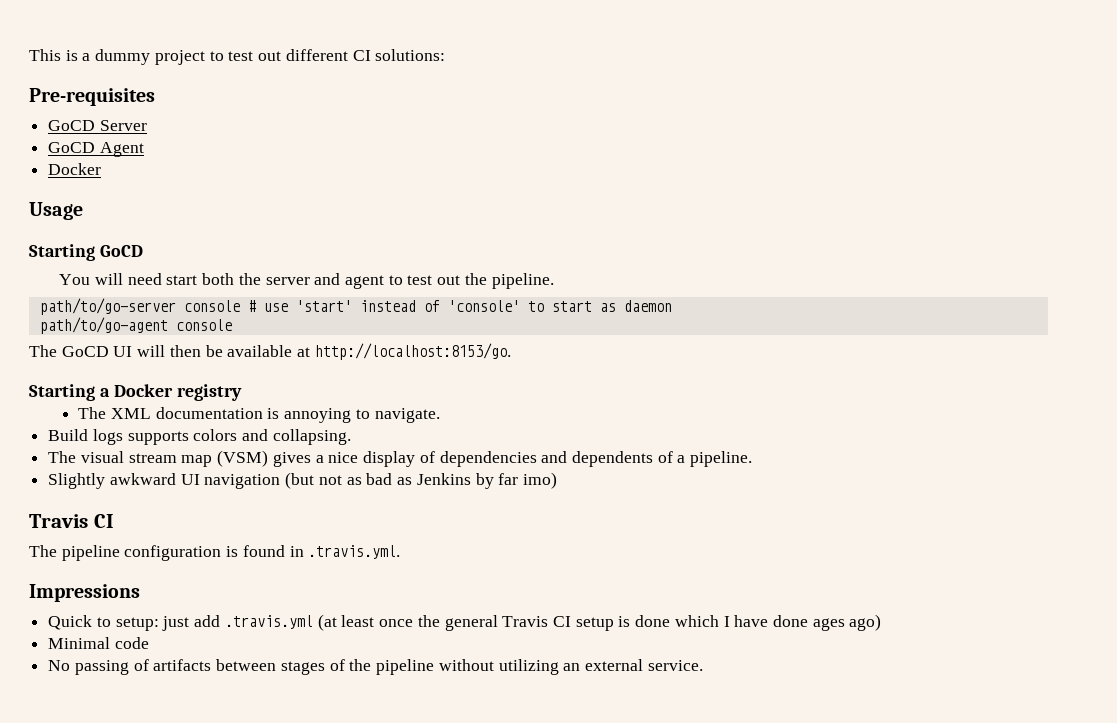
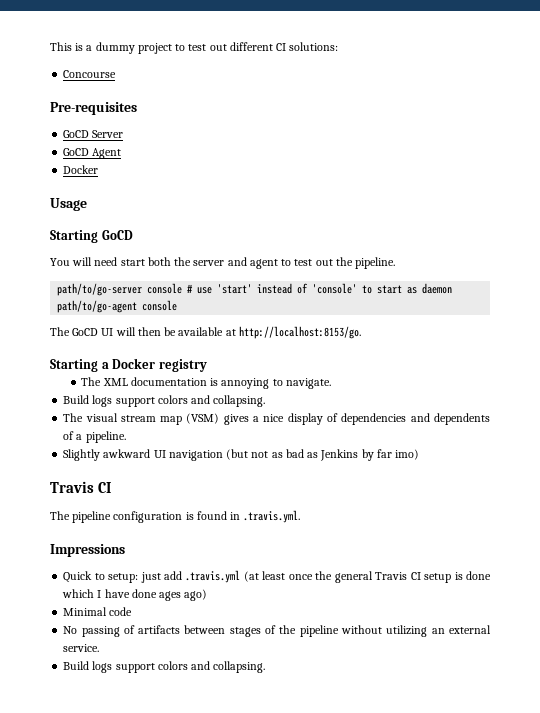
+ Concourse
  The XML documentation is annoying to navigate.
- Build logs supports colors and collapsing.
+ Build logs support colors and collapsing.
  No passing of artifacts between stages of the pipeline without utilizing an external service.
+ Build logs support colors and collapsing.

